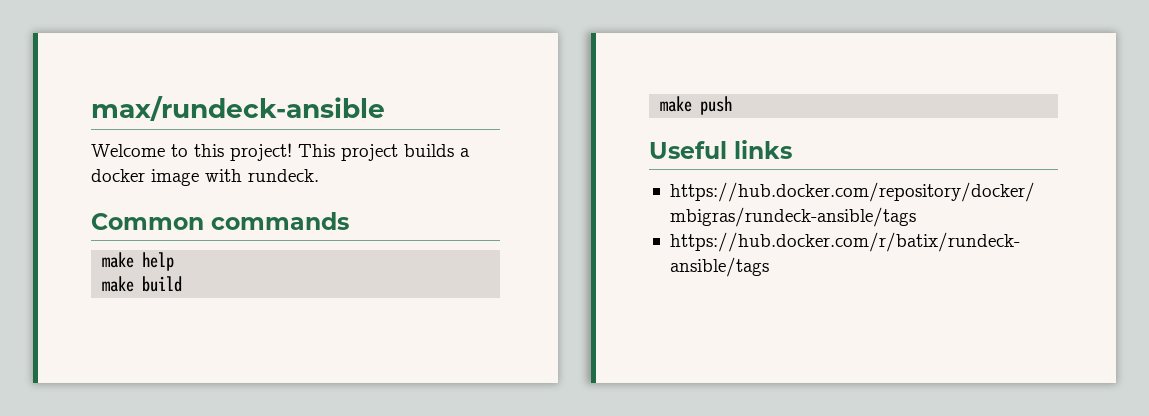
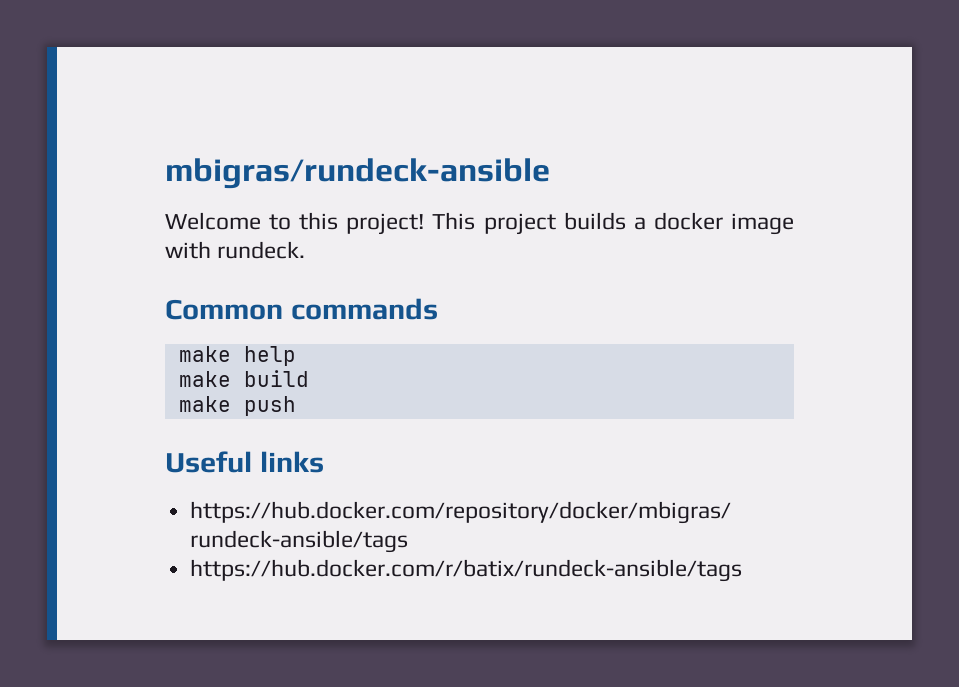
- max/rundeck-ansible
+ mbigras/rundeck-ansible

